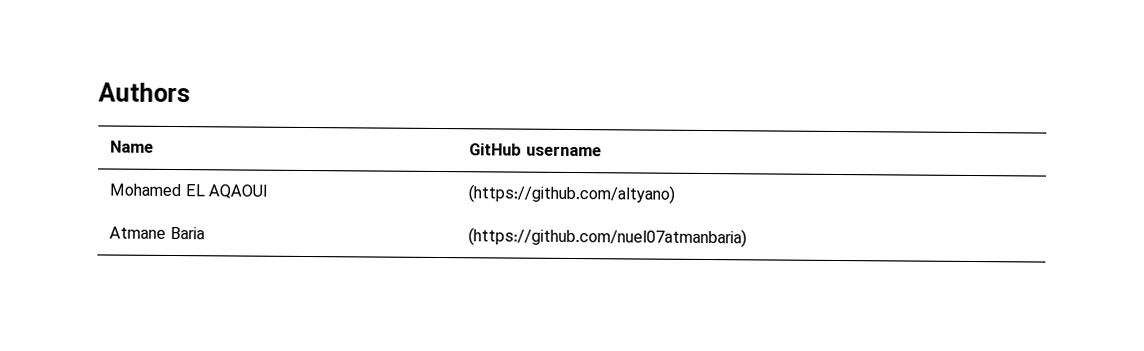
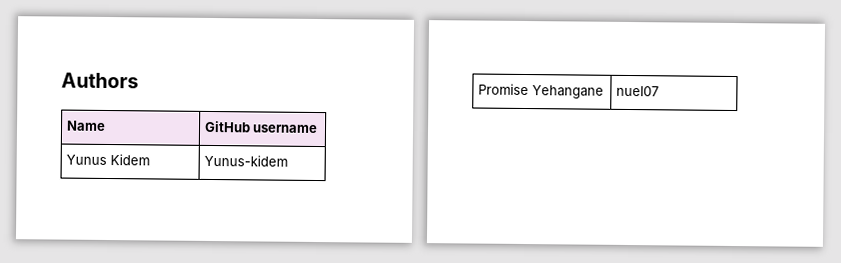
- Mohamed EL AQAOUI | (https://github.com/altyano)
- Atmane Baria | (https://github.com/nuel07atmanbaria)
+ Yunus Kidem | Yunus-kidem
+ Promise Yehangane | nuel07

